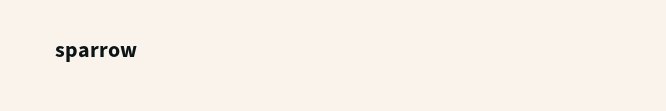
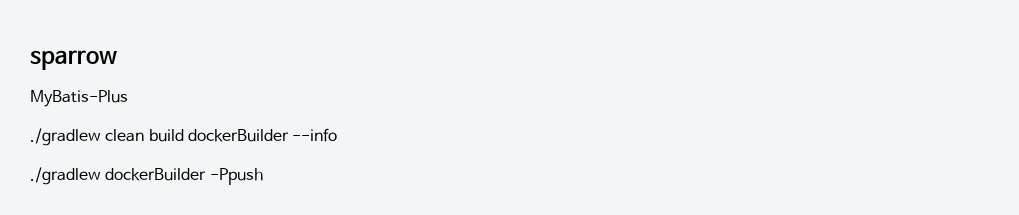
+ MyBatis-Plus
+ ./gradlew clean build dockerBuilder --info
+ ./gradlew dockerBuilder -Ppush

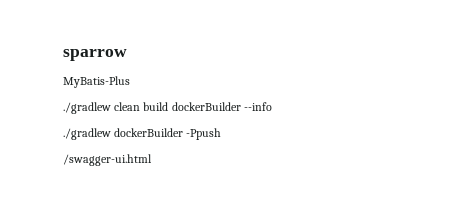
+ /swagger-ui.html

